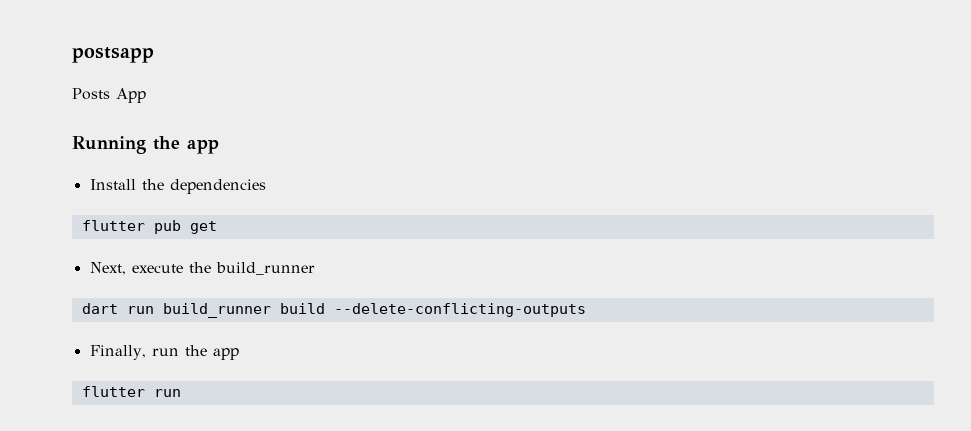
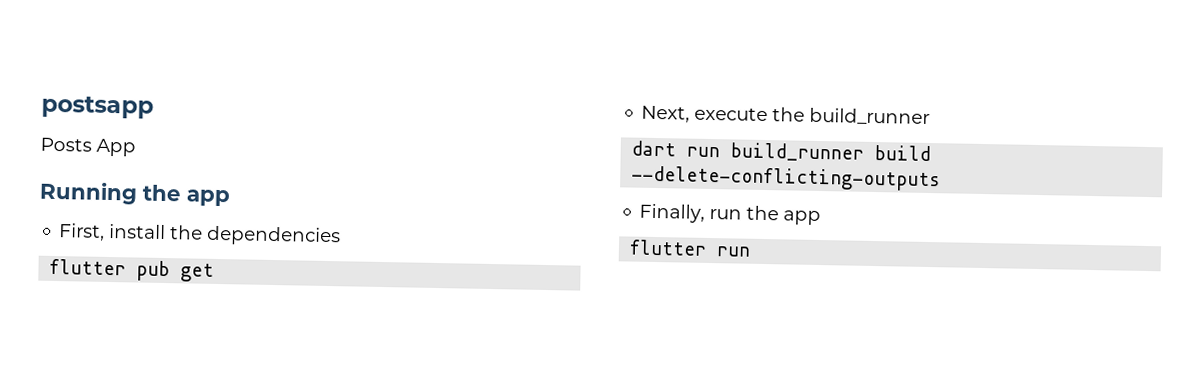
- Install the dependencies
+ First, install the dependencies

